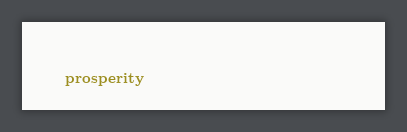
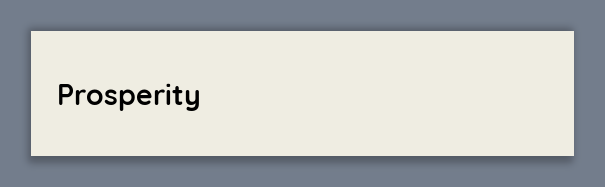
- prosperity
+ Prosperity

